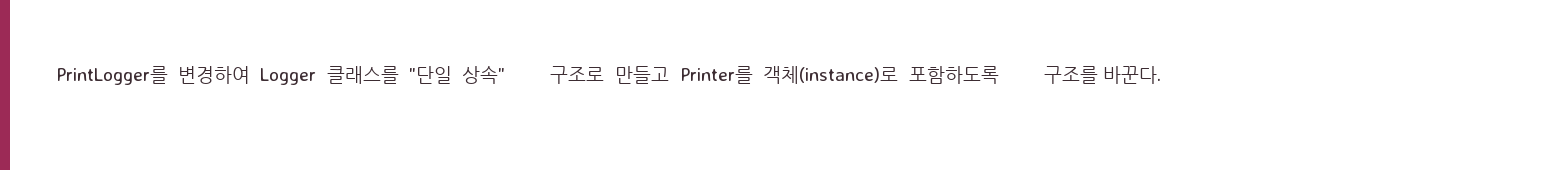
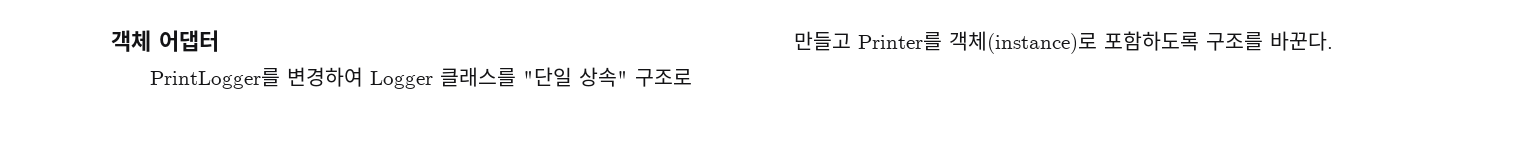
+ 객체 어댑터

